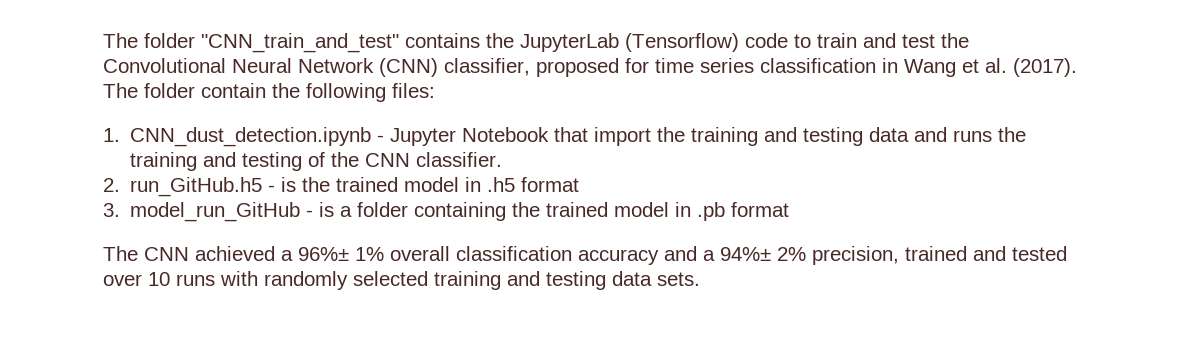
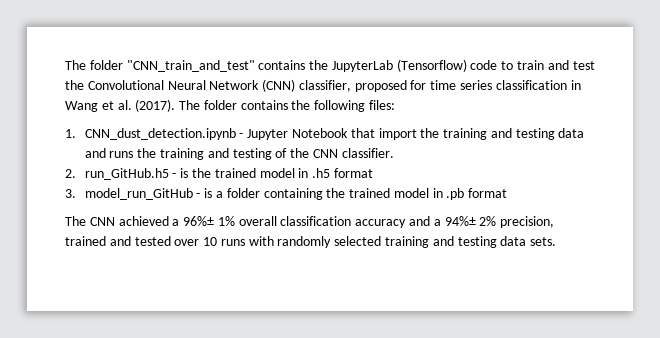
- The folder contain the following files:
+ The folder contains the following files:

